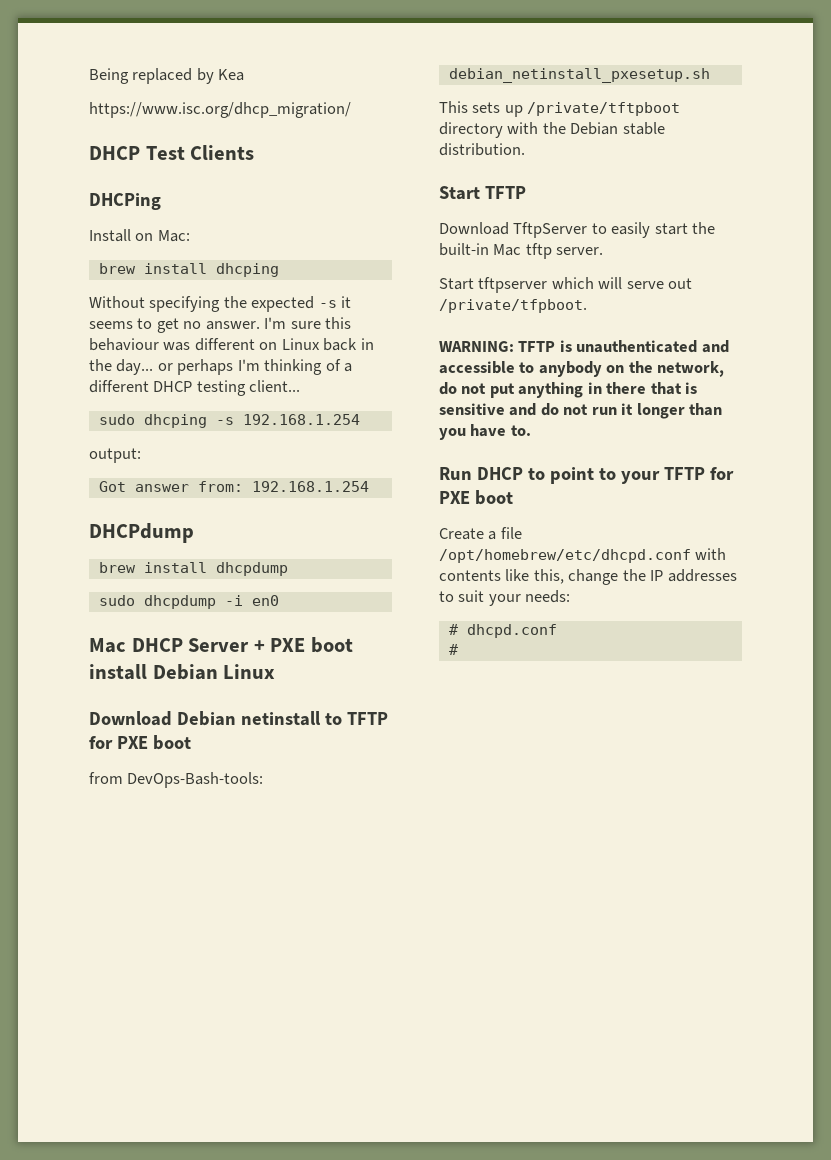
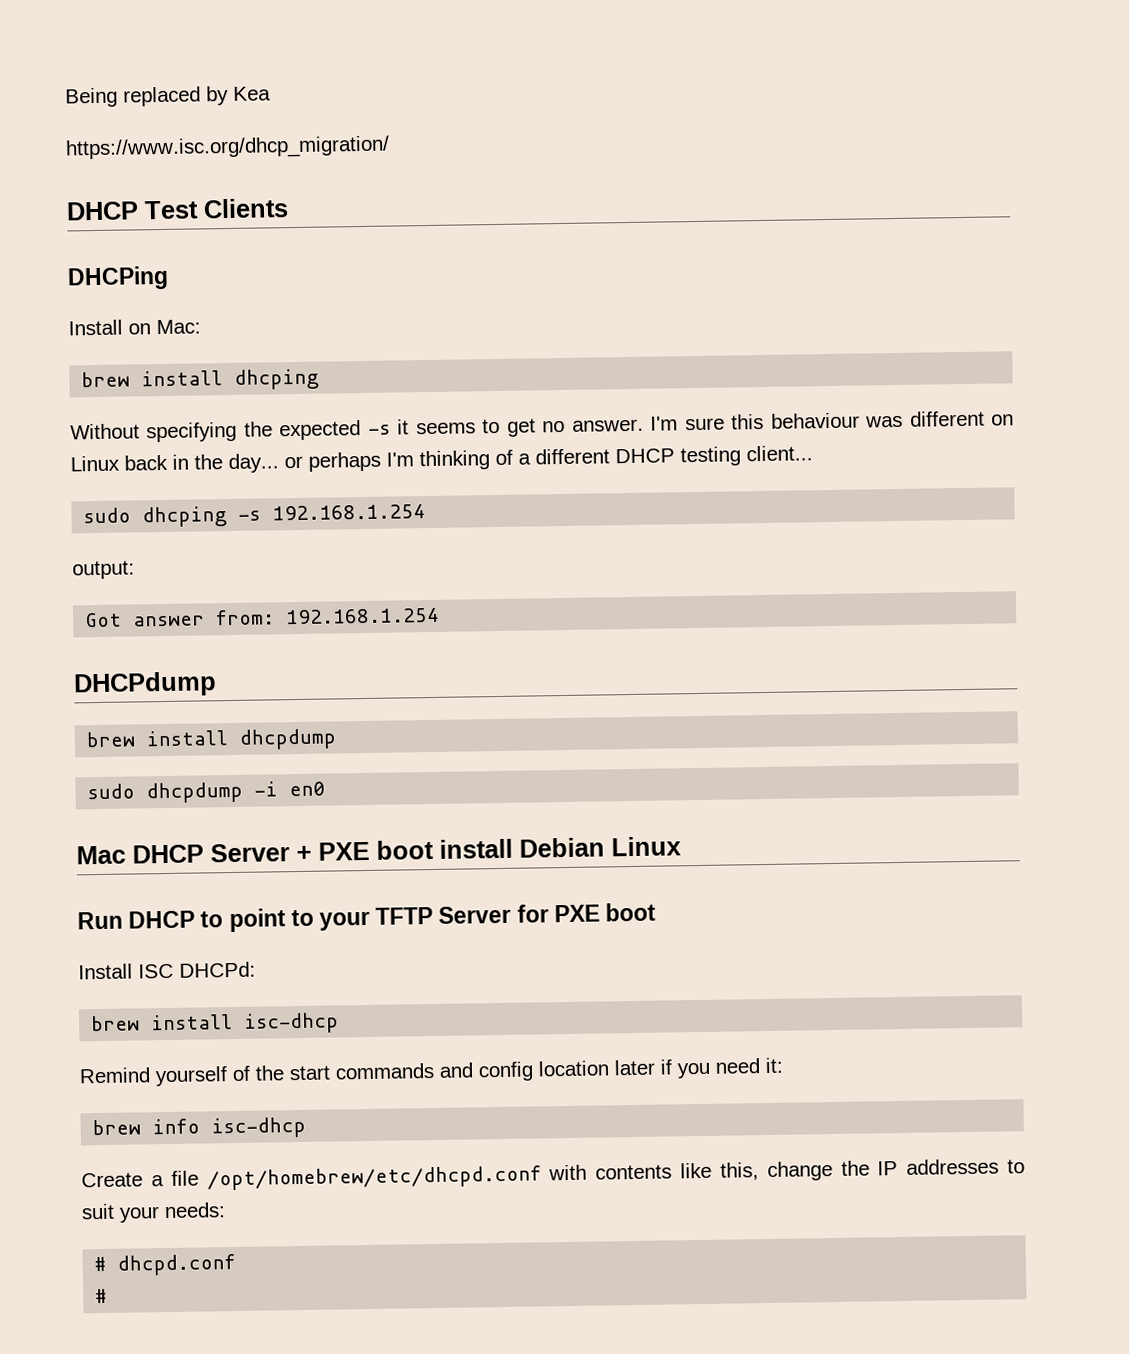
- Download Debian netinstall to TFTP for PXE boot
- from DevOps-Bash-tools:
- debian_netinstall_pxesetup.sh
- This sets up /private/tftpboot directory with the Debian stable distribution.
- Start TFTP
- Download TftpServer to easily start the built-in Mac tftp server.
- Start tftpserver which will serve out /private/tfpboot.
- WARNING: TFTP is unauthenticated and accessible to anybody on the network, do not put anything in there that is sensitive and do not run it longer than you have to.
- Run DHCP to point to your TFTP for PXE boot
+ Run DHCP to point to your TFTP Server for PXE boot
+ Install ISC DHCPd:
+ brew install isc-dhcp
+ Remind yourself of the start commands and config location later if you need it:
+ brew info isc-dhcp

